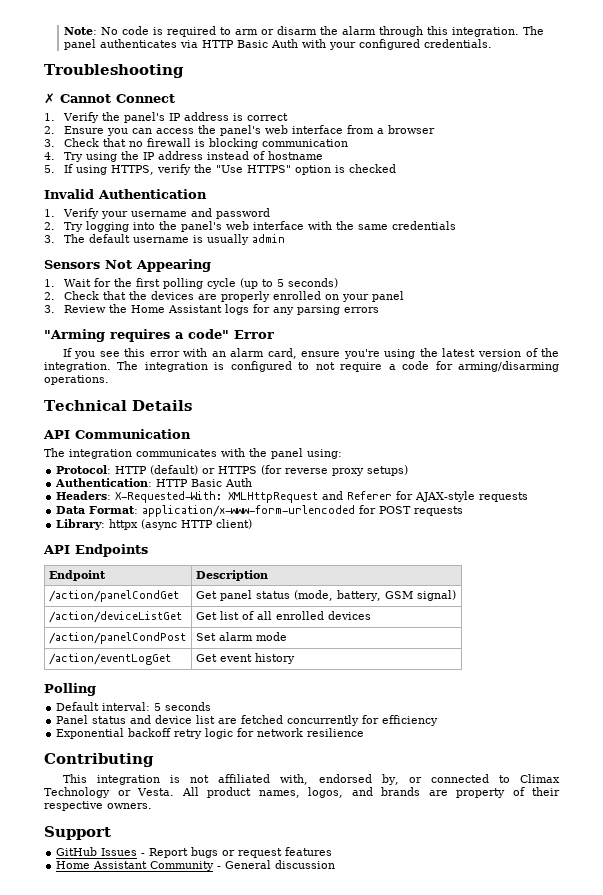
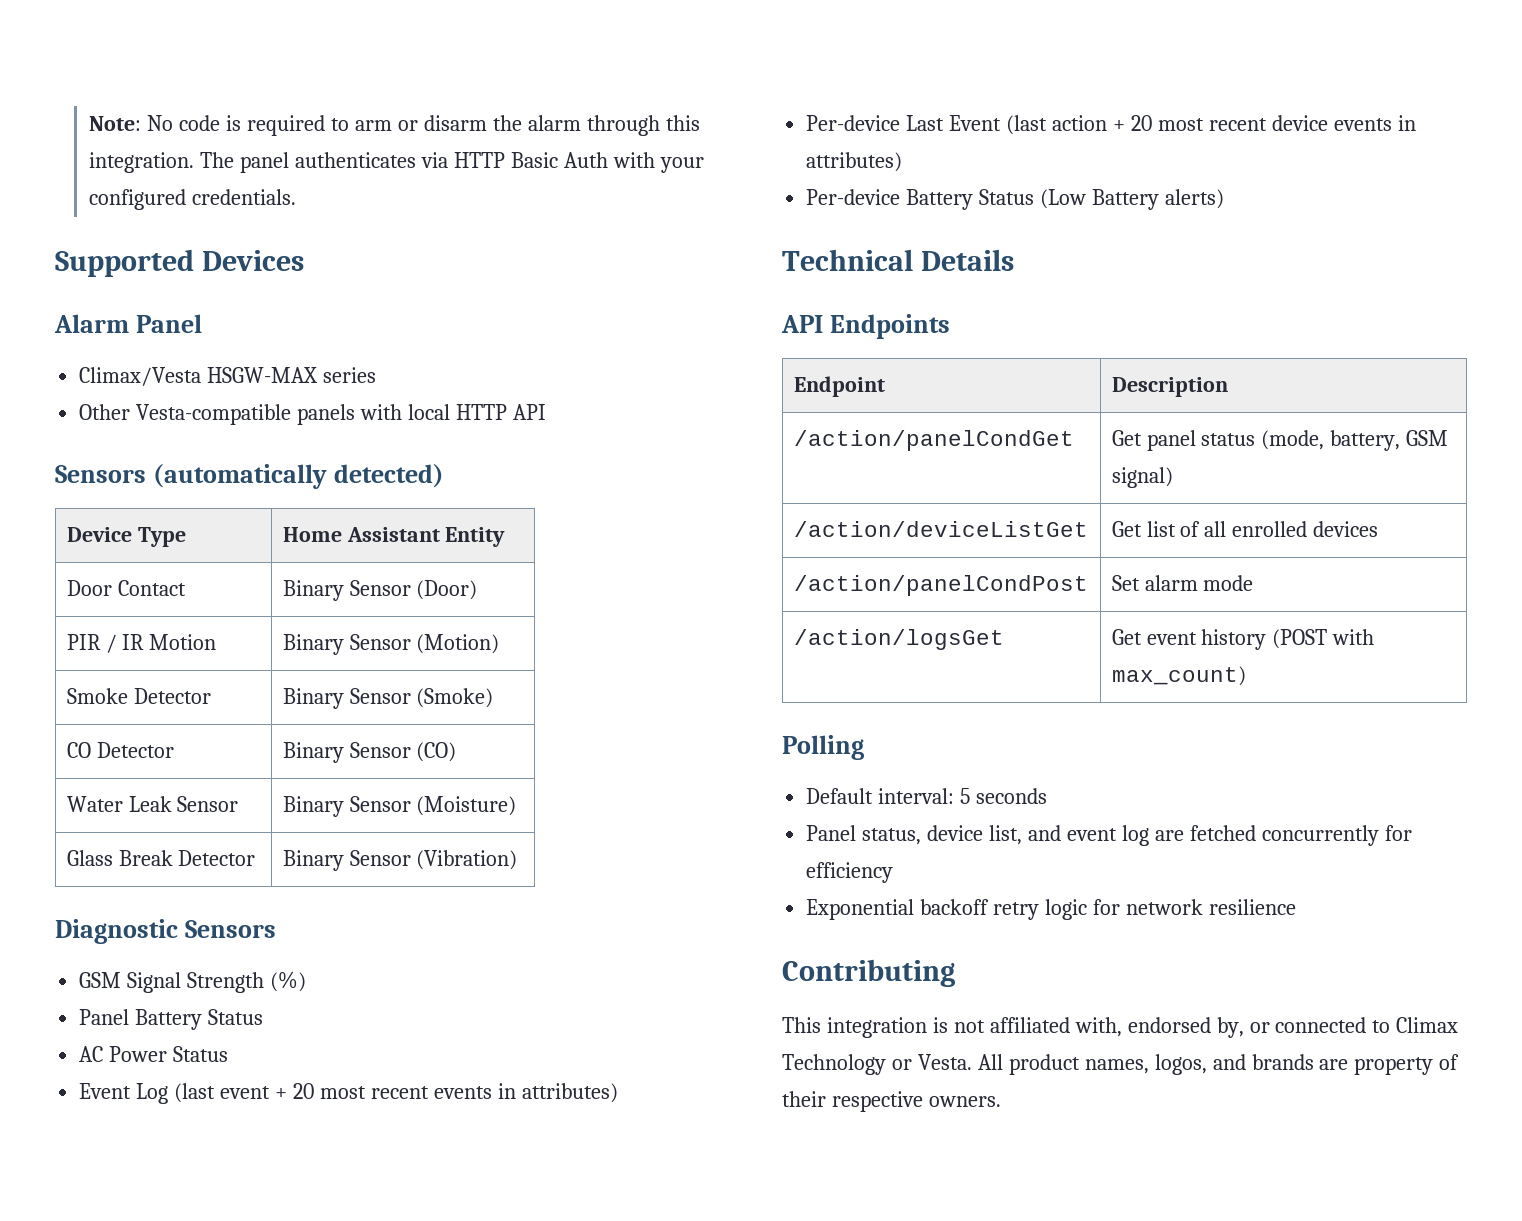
- Troubleshooting
- ✗ Cannot Connect
- 1. Verify the panel's IP address is correct
- 2. Ensure you can access the panel's web interface from a browser
- 3. Check that no firewall is blocking communication
- 4. Try using the IP address instead of hostname
- 5. If using HTTPS, verify the "Use HTTPS" option is checked
- Invalid Authentication
- 1. Verify your username and password
- 2. Try logging into the panel's web interface with the same credentials
- 3. The default username is usually admin
- Sensors Not Appearing
- 1. Wait for the first polling cycle (up to 5 seconds)
- 2. Check that the devices are properly enrolled on your panel
- 3. Review the Home Assistant logs for any parsing errors
- "Arming requires a code" Error
- If you see this error with an alarm card, ensure you're using the latest version of the integration. The integration is configured to not require a code for arming/disarming operations.
+ Supported Devices
+ Alarm Panel
+ Climax/Vesta HSGW-MAX series
+ Other Vesta-compatible panels with local HTTP API
+ Sensors (automatically detected)
+ Device Type | Home Assistant Entity
+ Door Contact | Binary Sensor (Door)
+ PIR / IR Motion | Binary Sensor (Motion)
+ Smoke Detector | Binary Sensor (Smoke)
+ CO Detector | Binary Sensor (CO)
+ Water Leak Sensor | Binary Sensor (Moisture)
+ Glass Break Detector | Binary Sensor (Vibration)
+ Diagnostic Sensors
+ GSM Signal Strength (%)
+ Panel Battery Status
+ AC Power Status
+ Event Log (last event + 20 most recent events in attributes)
+ Per-device Last Event (last action + 20 most recent device events in attributes)
+ Per-device Battery Status (Low Battery alerts)
  Technical Details
- API Communication
- The integration communicates with the panel using:
- Protocol: HTTP (default) or HTTPS (for reverse proxy setups)
- Authentication: HTTP Basic Auth
- Headers: X-Requested-With: XMLHttpRequest and Referer for AJAX-style requests
- Data Format: application/x-www-form-urlencoded for POST requests
- Library: httpx (async HTTP client)
- /action/eventLogGet | Get event history
+ /action/logsGet | Get event history (POST with max_count)
- Panel status and device list are fetched concurrently for efficiency
+ Panel status, device list, and event log are fetched concurrently for efficiency
- Support
- GitHub Issues - Report bugs or request features
- Home Assistant Community - General discussion

